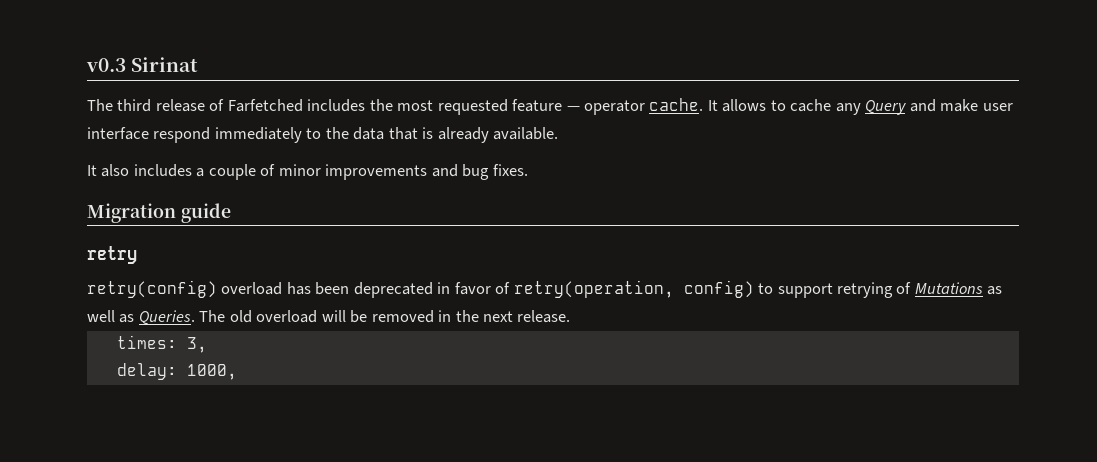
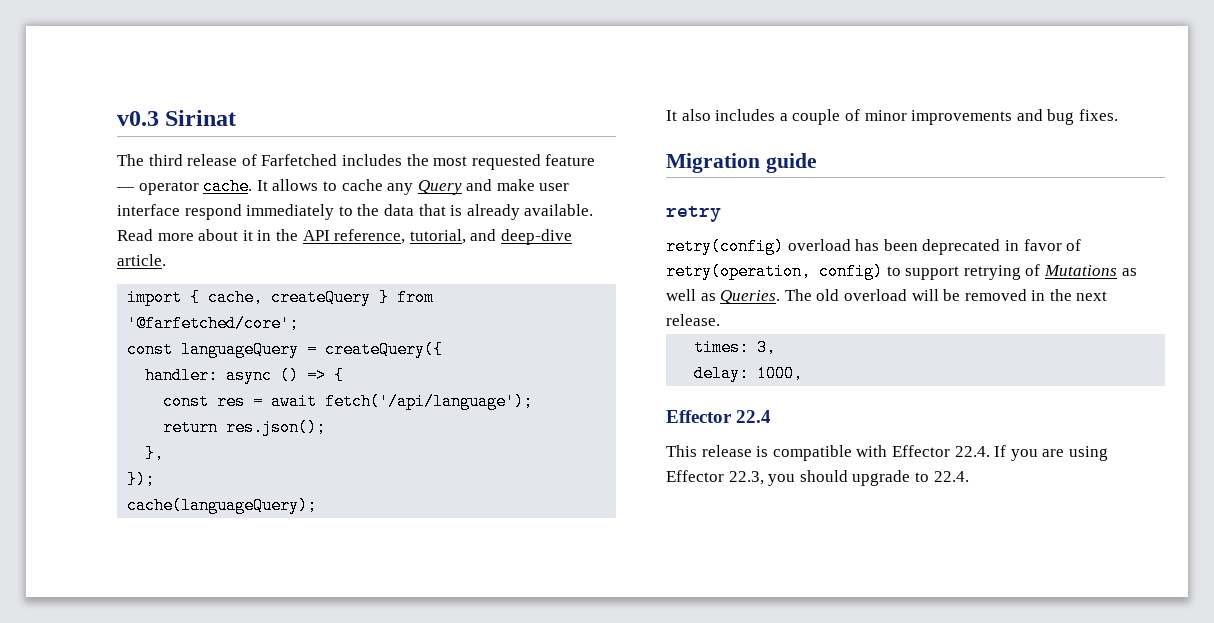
+ Read more about it in the API reference, tutorial, and deep-dive article.
+ import { cache, createQuery } from '@farfetched/core';
+ const languageQuery = createQuery({
+ handler: async () => {
+ const res = await fetch('/api/language');
+ return res.json();
+ },
+ });
+ cache(languageQuery);
+ Effector 22.4
+ This release is compatible with Effector 22.4. If you are using Effector 22.3, you should upgrade to 22.4.

